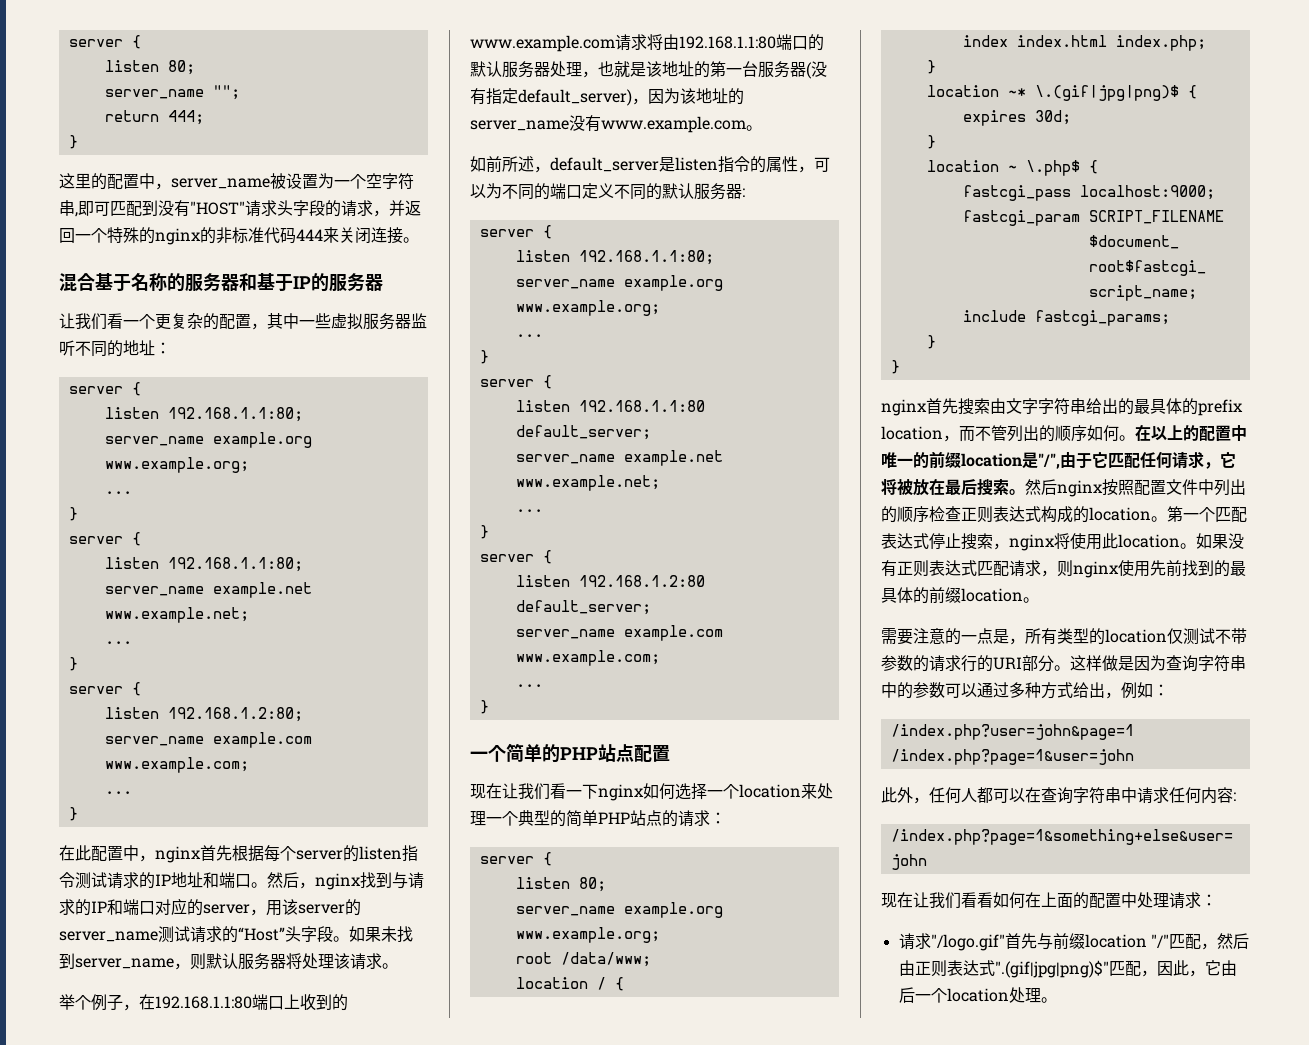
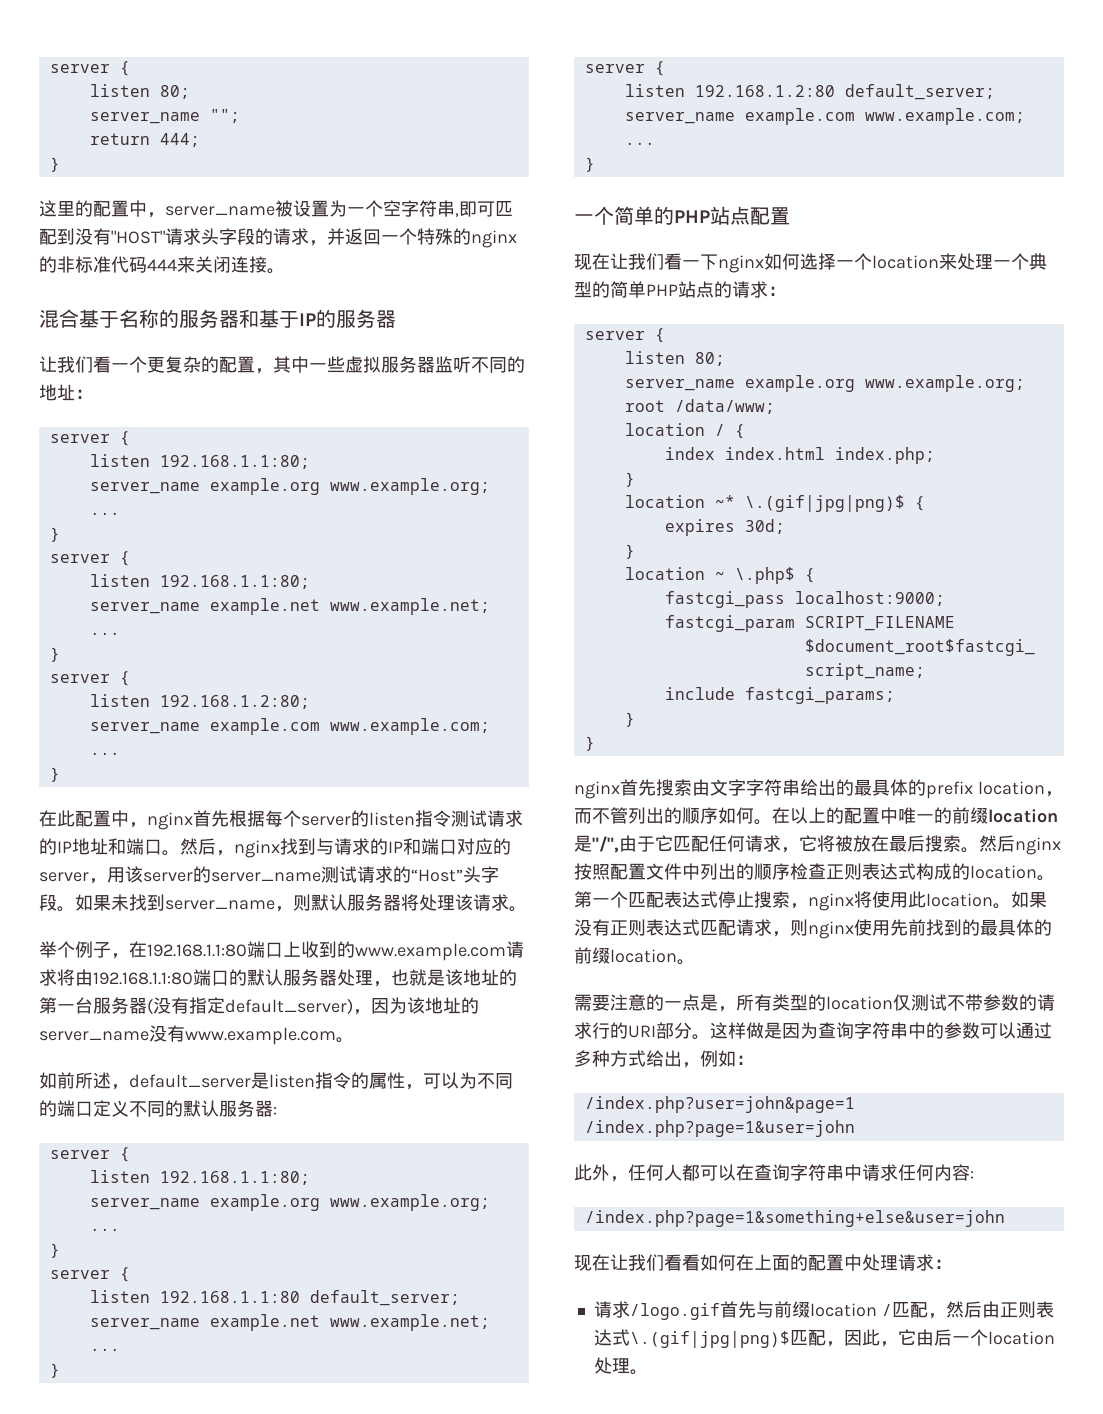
- 请求"/logo.gif"首先与前缀location "/"匹配，然后由正则表达式".(gif|jpg|png)$"匹配，因此，它由后一个location处理。
+ 请求/logo.gif首先与前缀location /匹配，然后由正则表达式\.(gif|jpg|png)$匹配，因此，它由后一个location处理。

